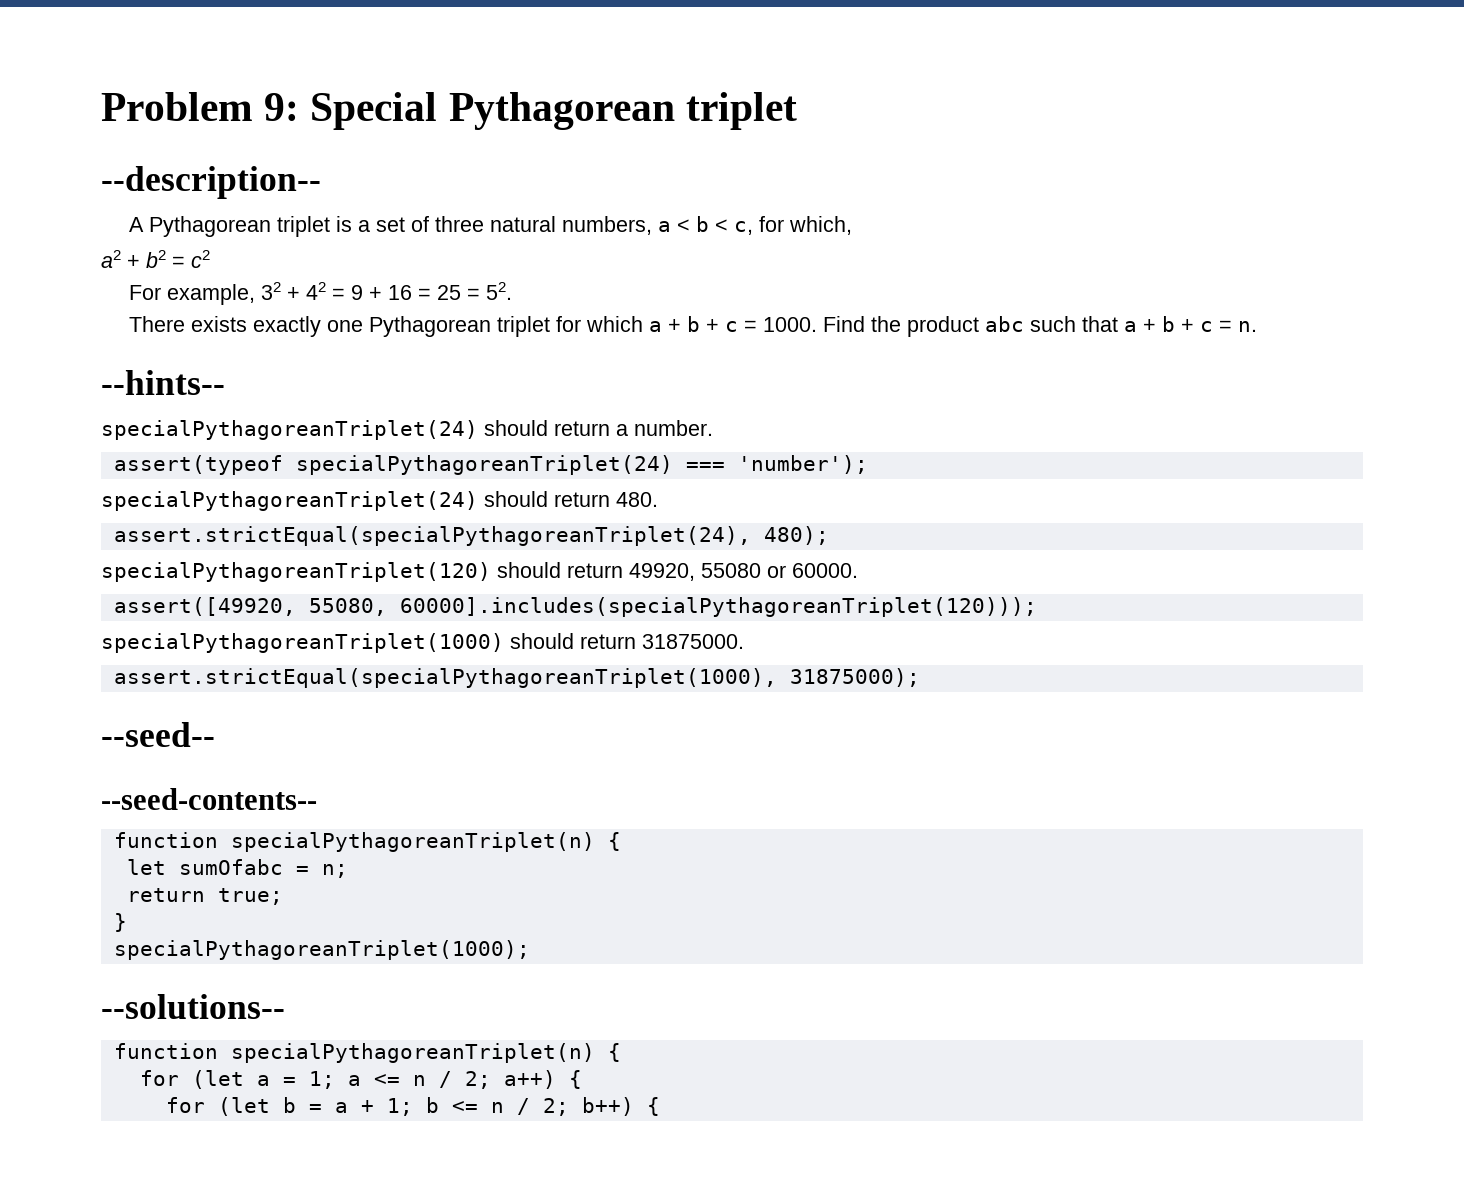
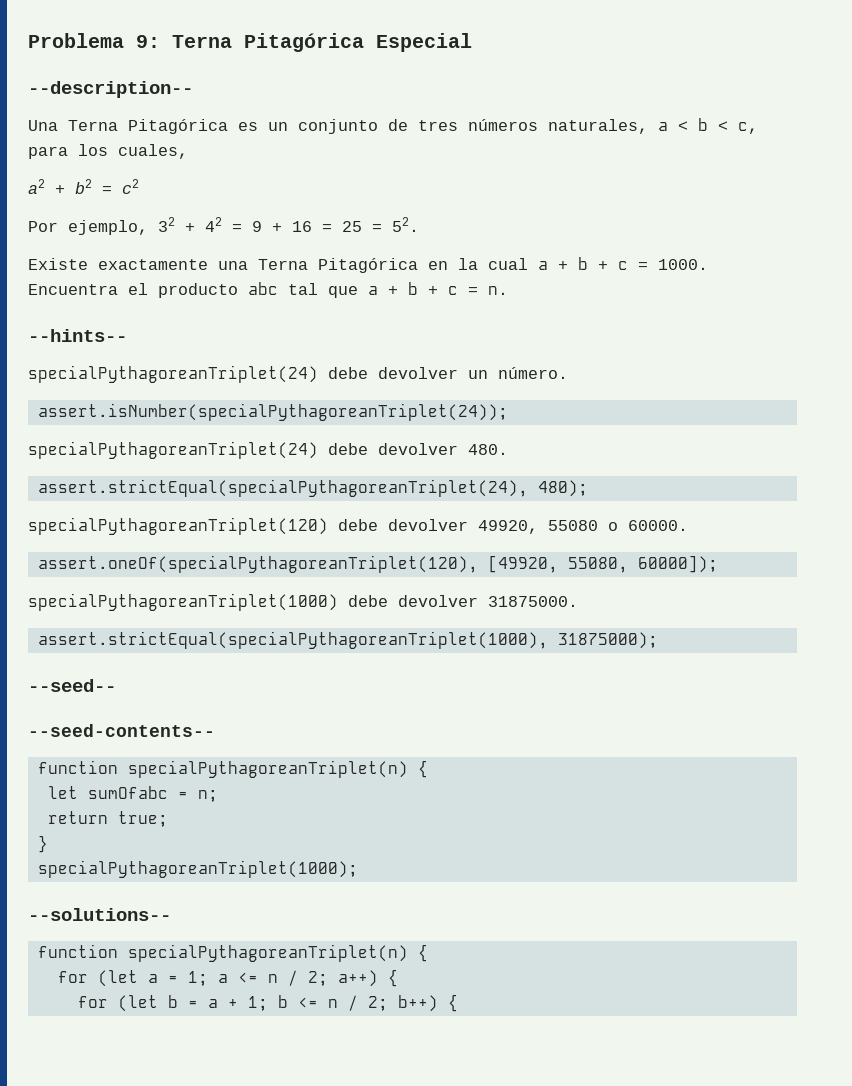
- Problem 9: Special Pythagorean triplet
+ Problema 9: Terna Pitagórica Especial
  --description--
- A Pythagorean triplet is a set of three natural numbers, a < b < c, for which,
+ Una Terna Pitagórica es un conjunto de tres números naturales, a < b < c, para los cuales,
- For example, 32 + 42 = 9 + 16 = 25 = 52.
+ Por ejemplo, 32 + 42 = 9 + 16 = 25 = 52.
- There exists exactly one Pythagorean triplet for which a + b + c = 1000.
+ Existe exactamente una Terna Pitagórica en la cual a + b + c = 1000.
- Find the product abc such that a + b + c = n.
+ Encuentra el producto abc tal que a + b + c = n.
- specialPythagoreanTriplet(24) should return a number.
- assert(typeof specialPythagoreanTriplet(24) === 'number');
- specialPythagoreanTriplet(24) should return 480.
+ specialPythagoreanTriplet(24) debe devolver un número.
+ assert.isNumber(specialPythagoreanTriplet(24));
+ specialPythagoreanTriplet(24) debe devolver 480.
- specialPythagoreanTriplet(120) should return 49920, 55080 or 60000.
+ specialPythagoreanTriplet(120) debe devolver 49920, 55080 o 60000.
- assert([49920, 55080, 60000].includes(specialPythagoreanTriplet(120)));
+ assert.oneOf(specialPythagoreanTriplet(120), [49920, 55080, 60000]);
- specialPythagoreanTriplet(1000) should return 31875000.
+ specialPythagoreanTriplet(1000) debe devolver 31875000.

